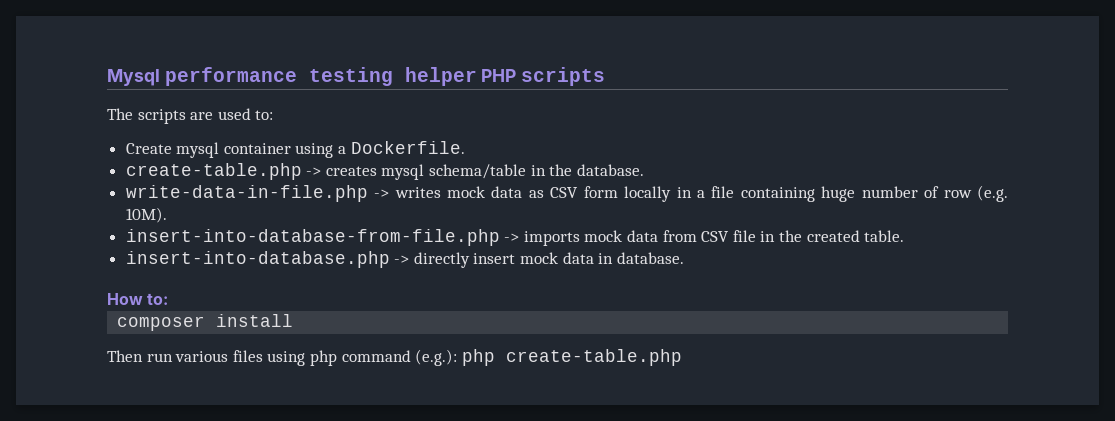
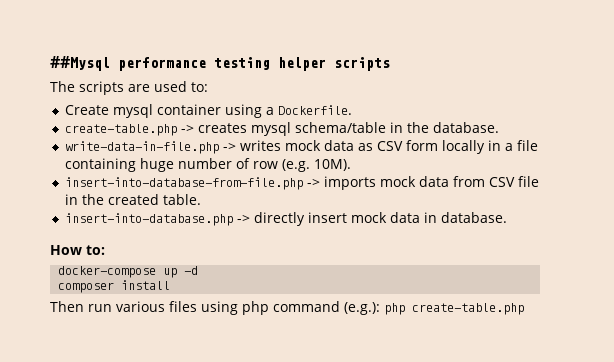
- Mysql performance testing helper PHP scripts
+ ##Mysql performance testing helper scripts
+ docker-compose up -d

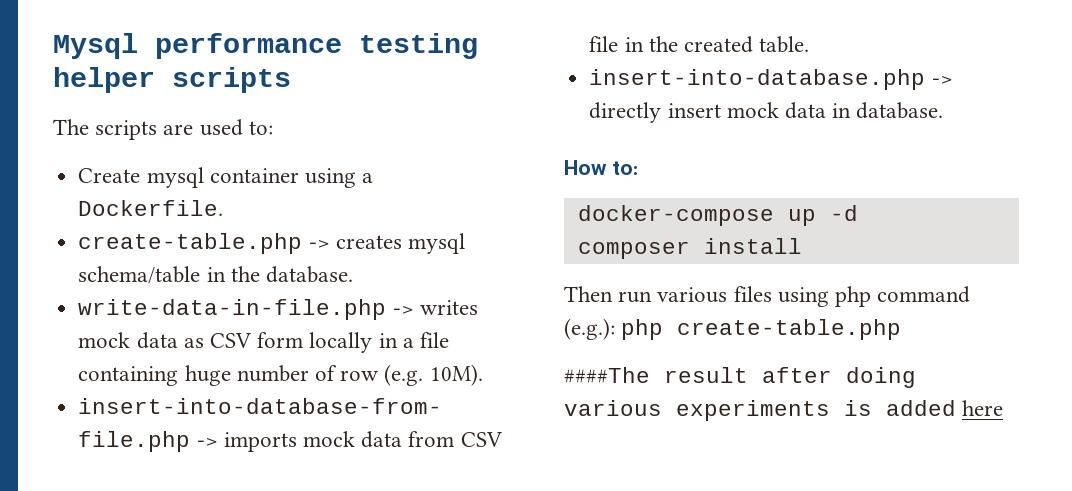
- ##Mysql performance testing helper scripts
+ Mysql performance testing helper scripts
+ ####The result after doing various experiments is added here

